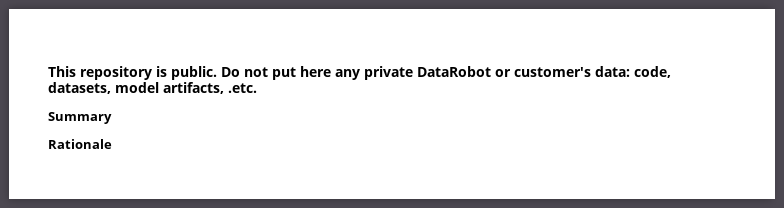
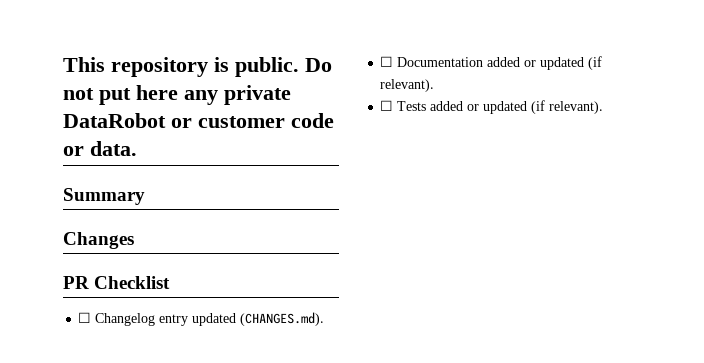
- Do not put here any private DataRobot or customer's data: code, datasets, model artifacts, .etc.
+ Do not put here any private DataRobot or customer code or data.
  Summary
- Rationale
+ Changes
+ PR Checklist
+ ☐ Changelog entry updated (CHANGES.md).
+ ☐ Documentation added or updated (if relevant).
+ ☐ Tests added or updated (if relevant).

